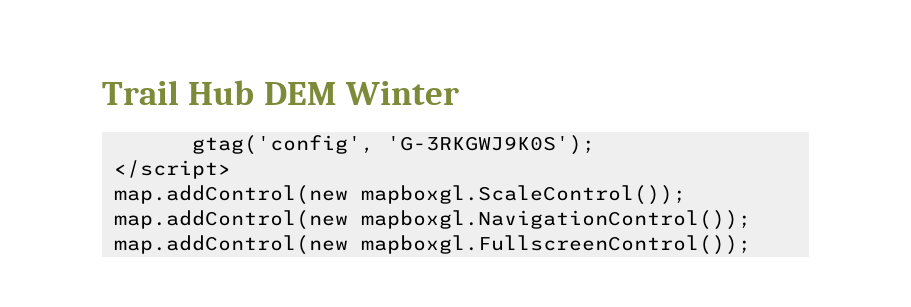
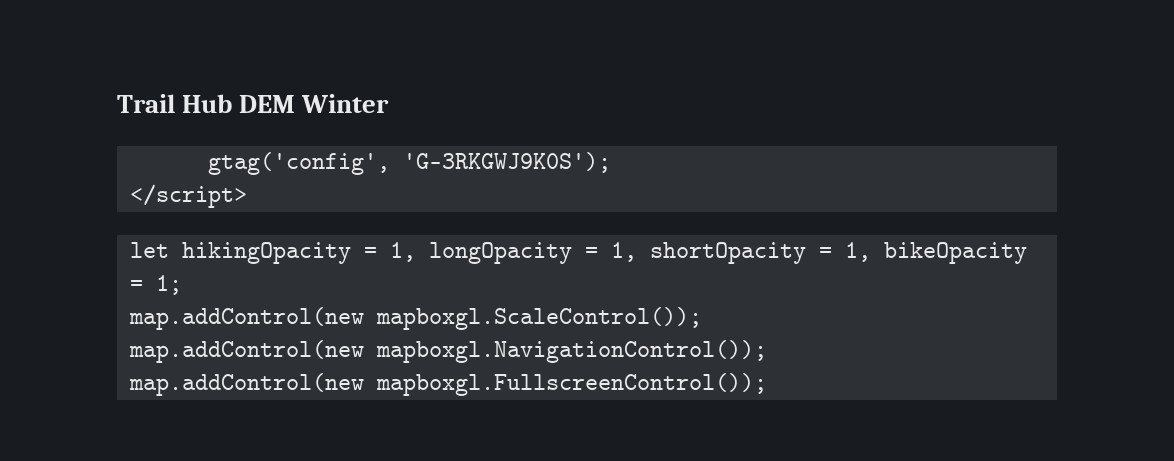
+ let hikingOpacity = 1, longOpacity = 1, shortOpacity = 1, bikeOpacity = 1;

